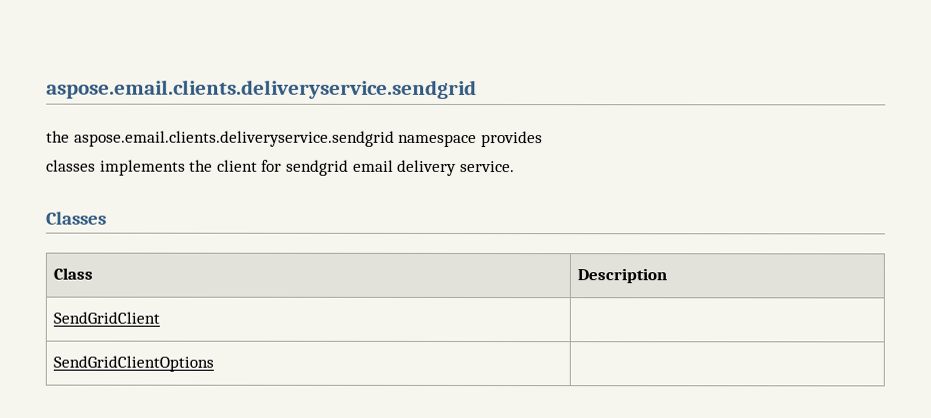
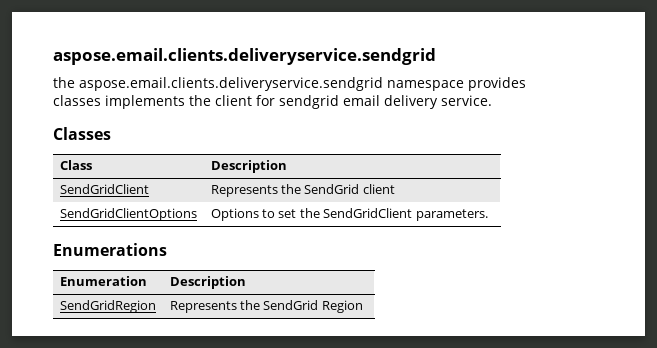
- SendGridClient |
- SendGridClientOptions |
+ SendGridClient | Represents the SendGrid client
+ SendGridClientOptions | Options to set the SendGridClient parameters.
+ Enumerations
+ Enumeration | Description
+ SendGridRegion | Represents the SendGrid Region

